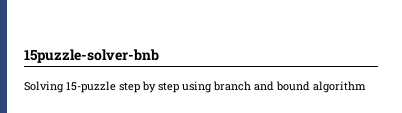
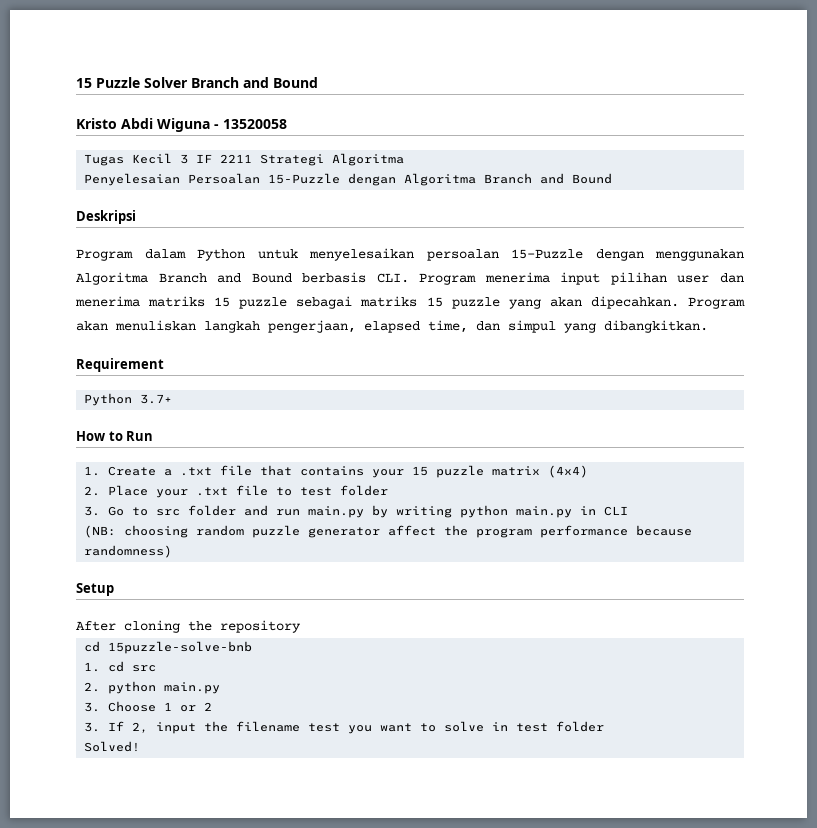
- 15puzzle-solver-bnb
- Solving 15-puzzle step by step using branch and bound algorithm
+ 15 Puzzle Solver Branch and Bound
+ Kristo Abdi Wiguna - 13520058
+ Tugas Kecil 3 IF 2211 Strategi Algoritma
+ Penyelesaian Persoalan 15-Puzzle dengan Algoritma Branch and Bound
+ Deskripsi
+ Program dalam Python untuk menyelesaikan persoalan 15-Puzzle dengan menggunakan Algoritma Branch and Bound berbasis CLI. Program menerima input pilihan user dan menerima matriks 15 puzzle sebagai matriks 15 puzzle yang akan dipecahkan. Program akan menuliskan langkah pengerjaan, elapsed time, dan simpul yang dibangkitkan.
+ Requirement
+ Python 3.7+
+ How to Run
+ 1. Create a .txt file that contains your 15 puzzle matrix (4x4)
+ 2. Place your .txt file to test folder
+ 3. Go to src folder and run main.py by writing python main.py in CLI
+ (NB: choosing random puzzle generator affect the program performance because randomness)
+ Setup
+ After cloning the repository
+ cd 15puzzle-solve-bnb
+ 1. cd src
+ 2. python main.py
+ 3. Choose 1 or 2
+ 3. If 2, input the filename test you want to solve in test folder
+ Solved!

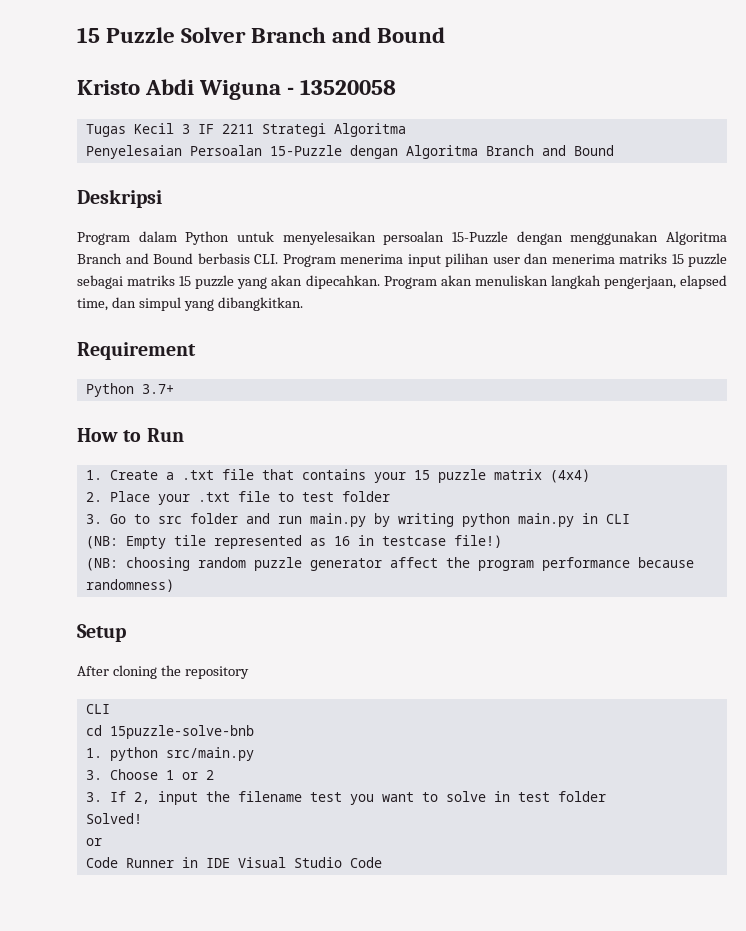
+ (NB: Empty tile represented as 16 in testcase file!)
  After cloning the repository
+ CLI
- 1. cd src
- 2. python main.py
+ 1. python src/main.py
  Solved!
+ or
+ Code Runner in IDE Visual Studio Code

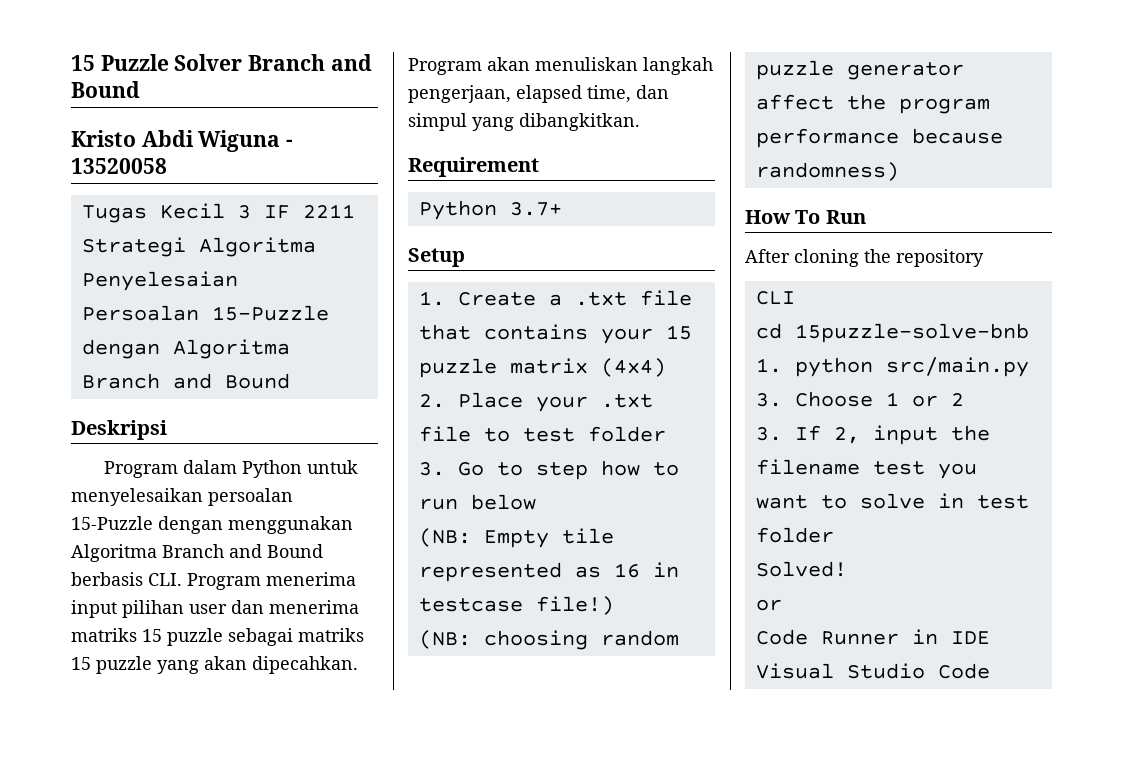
- How to Run
+ Setup
- 3. Go to src folder and run main.py by writing python main.py in CLI
+ 3. Go to step how to run below
- Setup
+ How To Run

